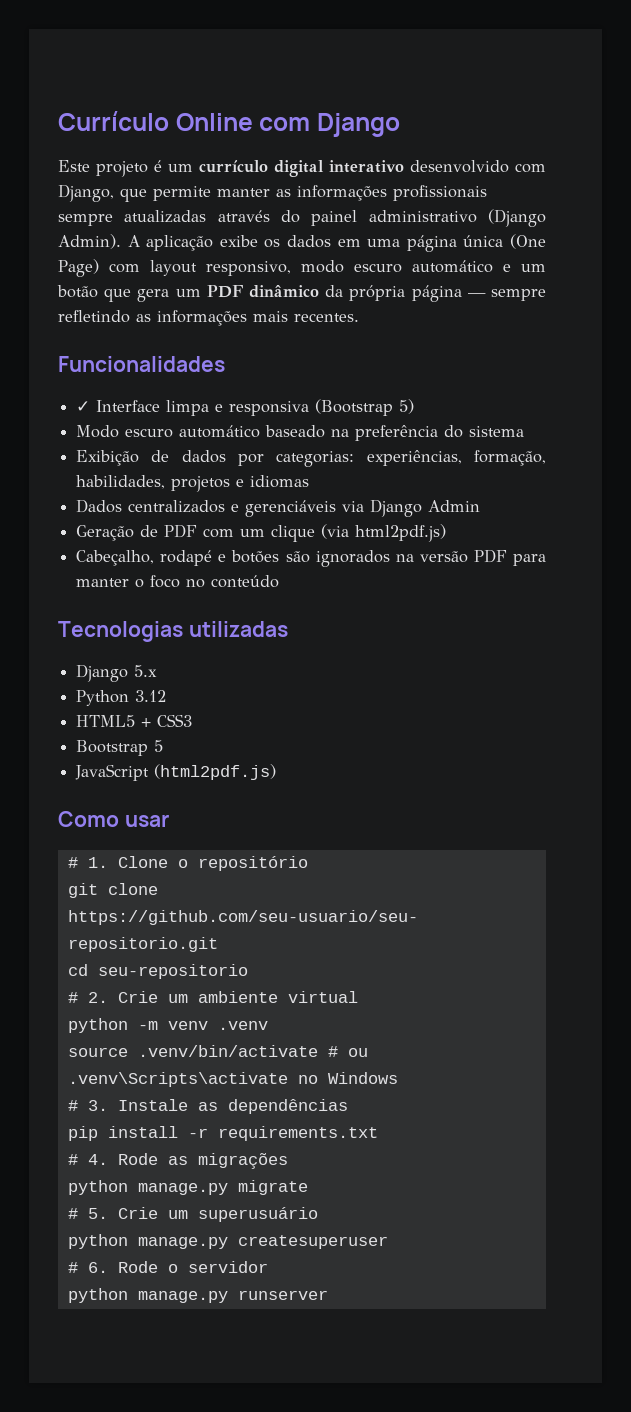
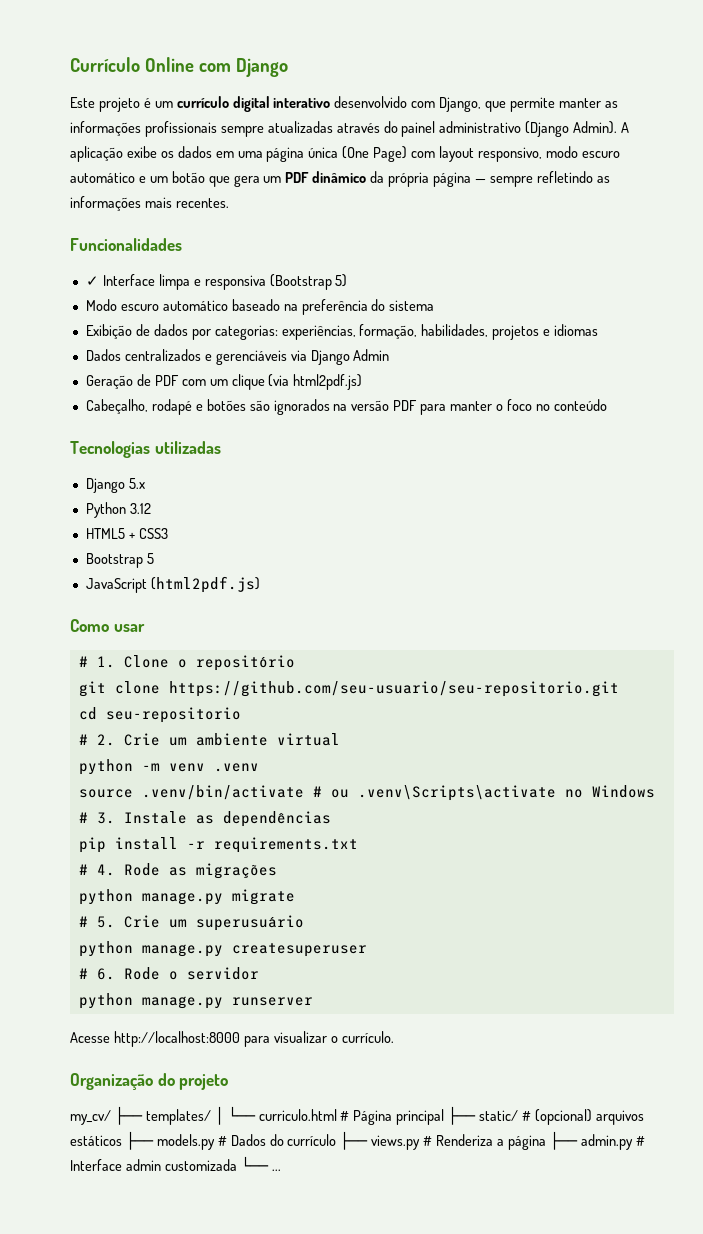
+ Acesse http://localhost:8000 para visualizar o currículo.
+ Organização do projeto
+ my_cv/ ├── templates/ │ └── curriculo.html # Página principal ├── static/ # (opcional) arquivos estáticos ├── models.py # Dados do currículo ├── views.py # Renderiza a página ├── admin.py # Interface admin customizada └── ...

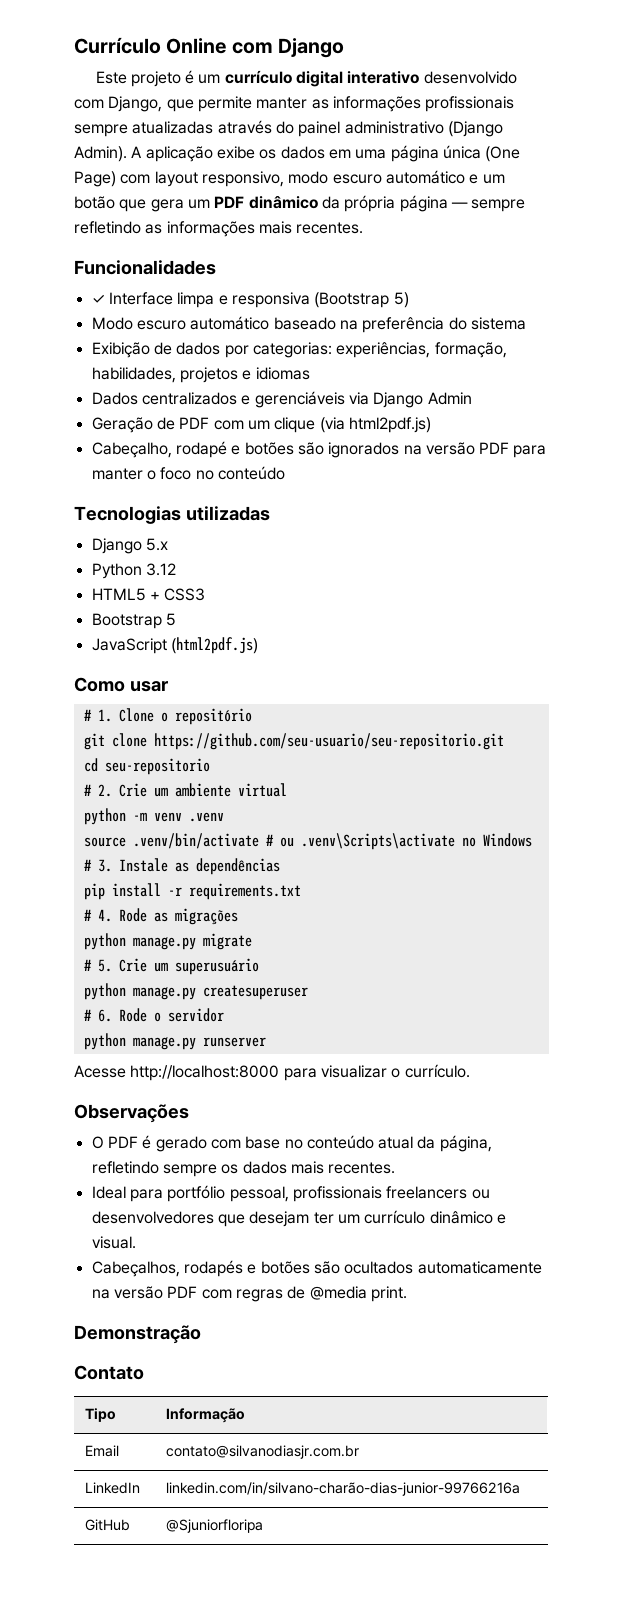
- Organização do projeto
- my_cv/ ├── templates/ │ └── curriculo.html # Página principal ├── static/ # (opcional) arquivos estáticos ├── models.py # Dados do currículo ├── views.py # Renderiza a página ├── admin.py # Interface admin customizada └── ...
+ Observações
+ O PDF é gerado com base no conteúdo atual da página, refletindo sempre os dados mais recentes.
+ Ideal para portfólio pessoal, profissionais freelancers ou desenvolvedores que desejam ter um currículo dinâmico e visual.
+ Cabeçalhos, rodapés e botões são ocultados automaticamente na versão PDF com regras de @media print.
+ Demonstração
+ Contato
+ Tipo | Informação
+ Email | contato@silvanodiasjr.com.br
+ LinkedIn | linkedin.com/in/silvano-charão-dias-junior-99766216a
+ GitHub | @Sjuniorfloripa

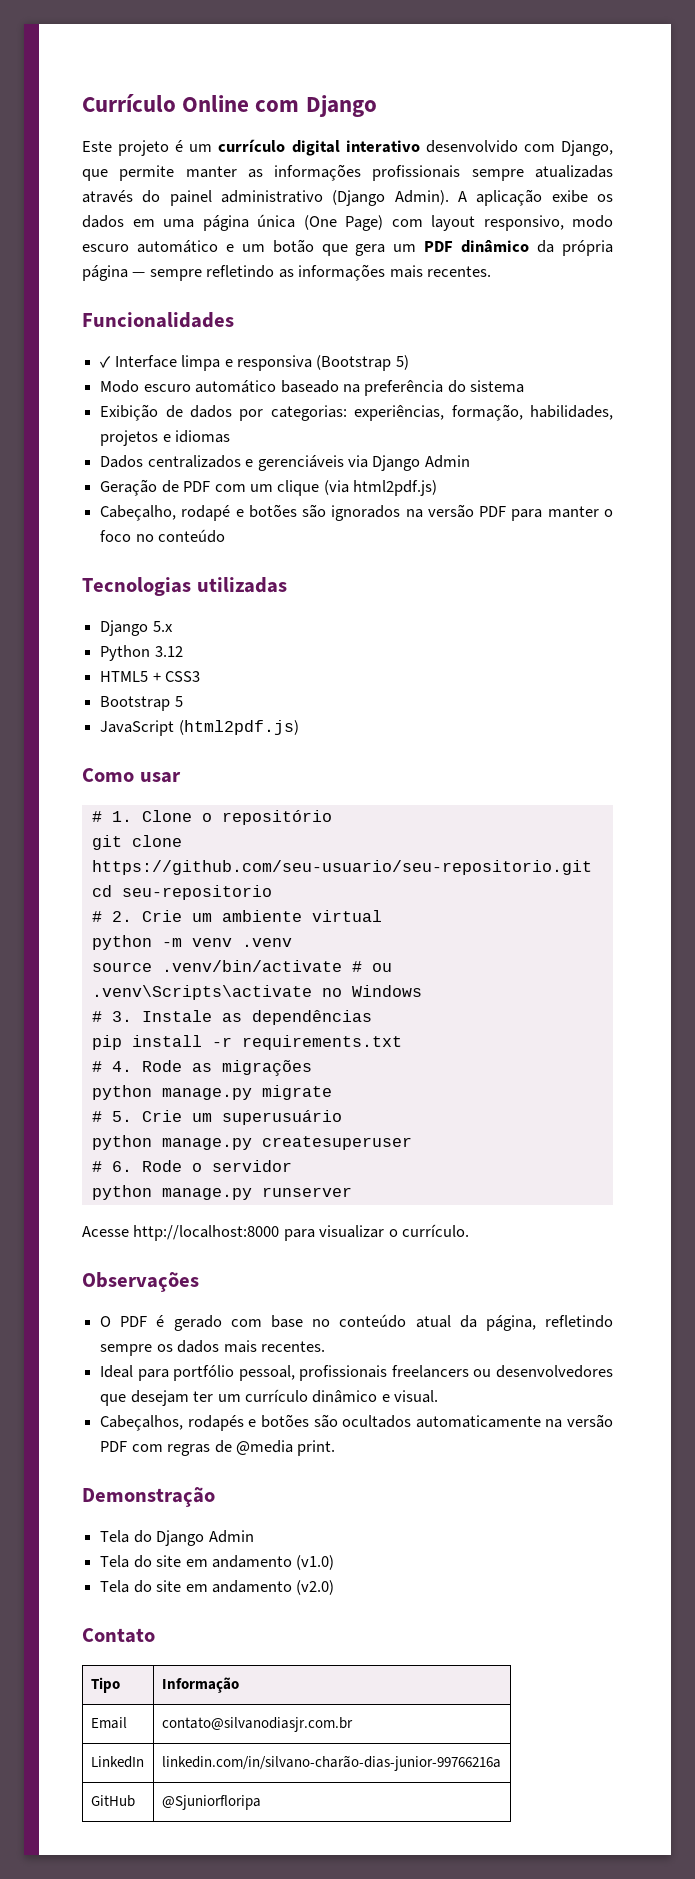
+ Tela do Django Admin
+ Tela do site em andamento (v1.0)
+ Tela do site em andamento (v2.0)

